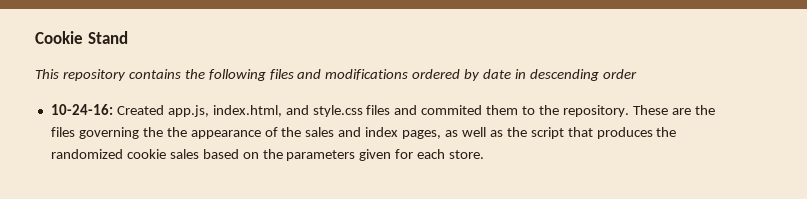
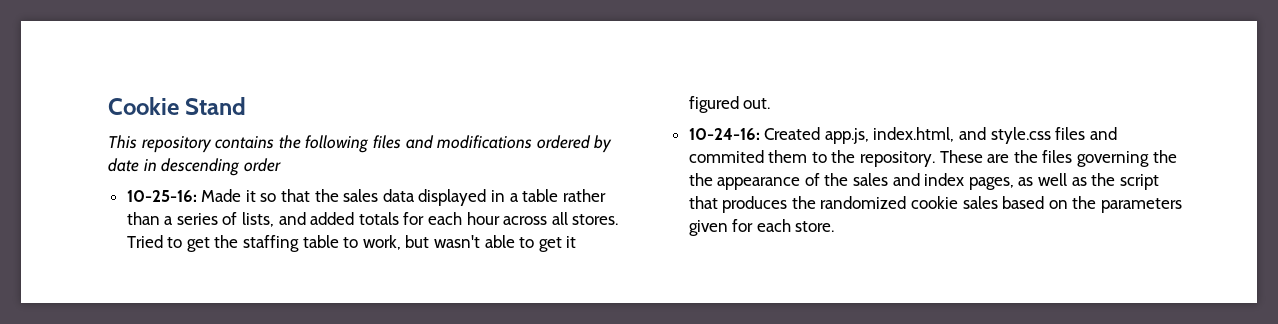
+ 10-25-16: Made it so that the sales data displayed in a table rather than a series of lists, and added totals for each hour across all stores. Tried to get the staffing table to work, but wasn't able to get it figured out.

